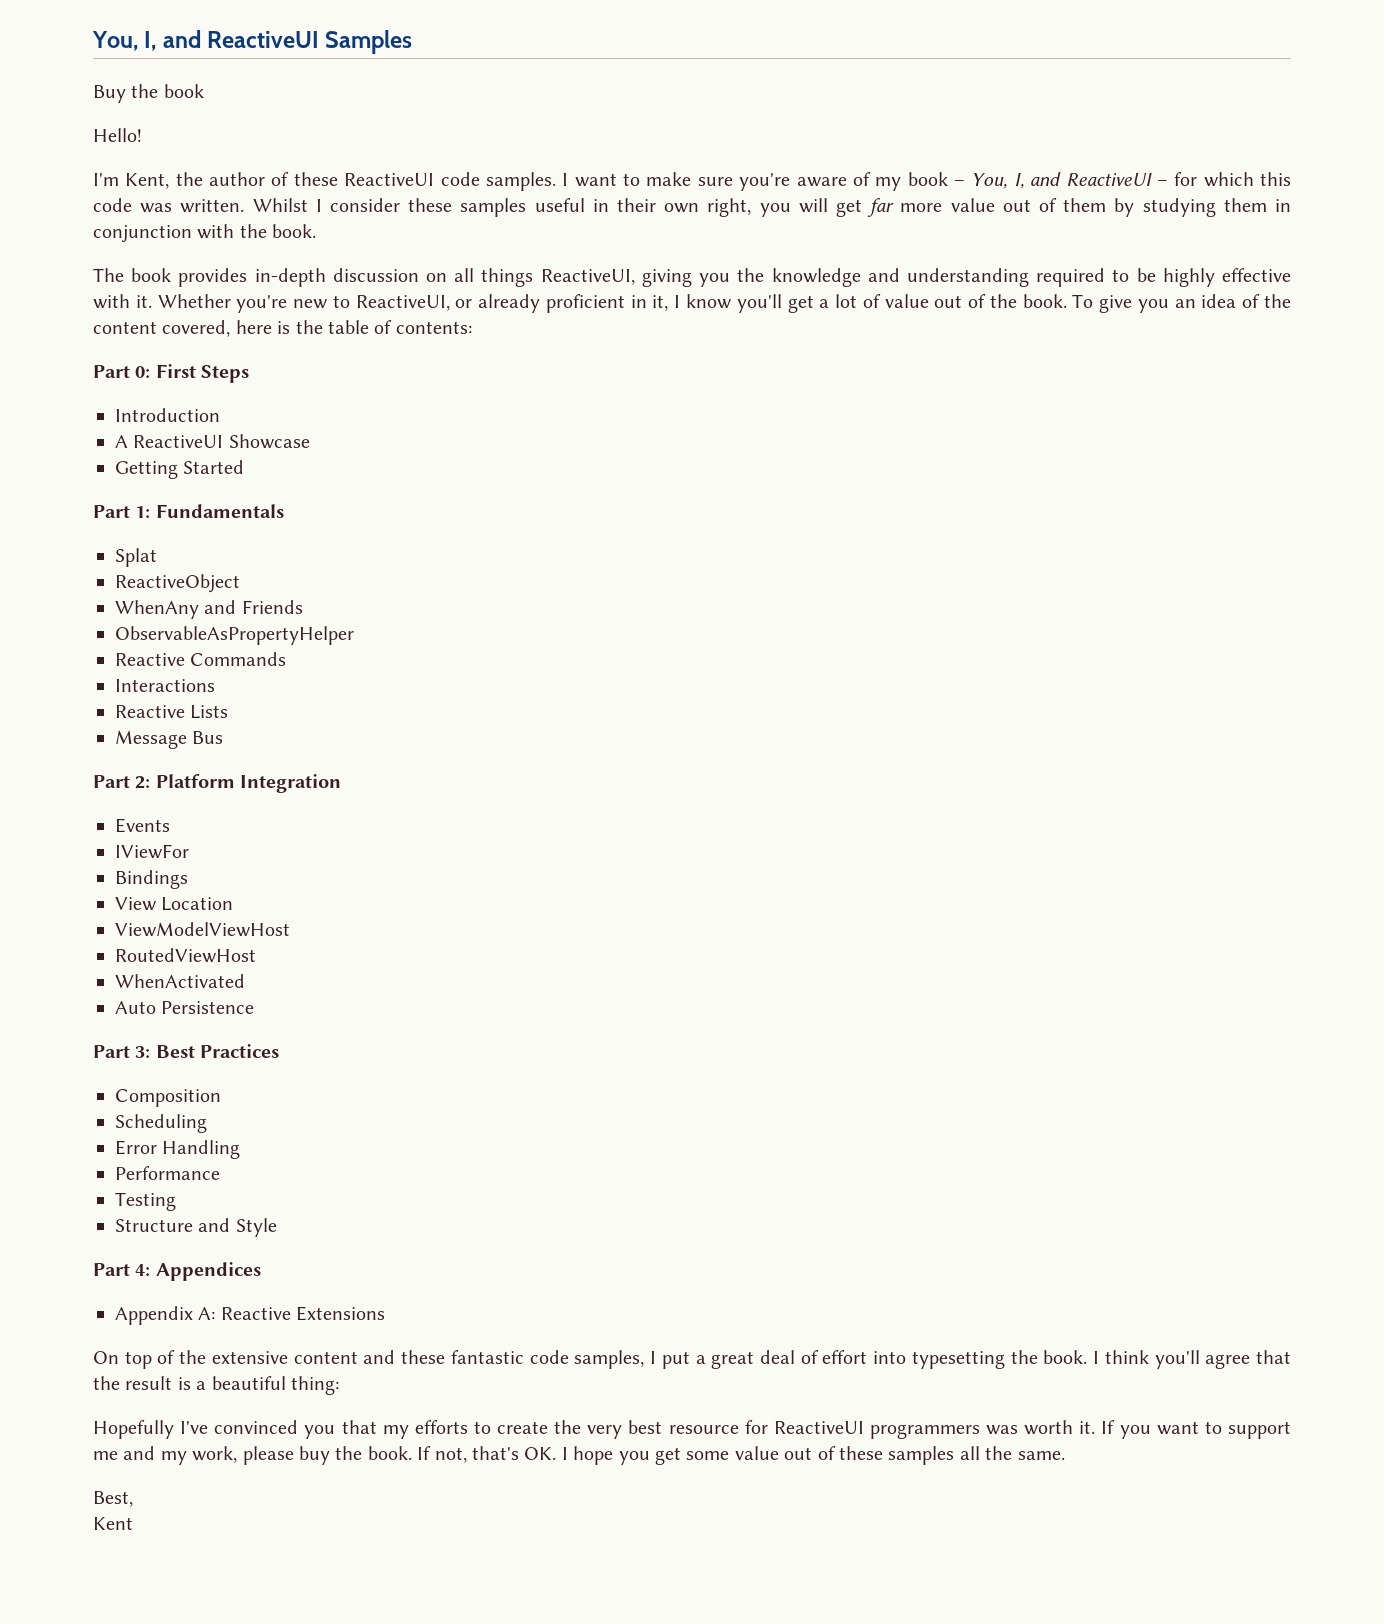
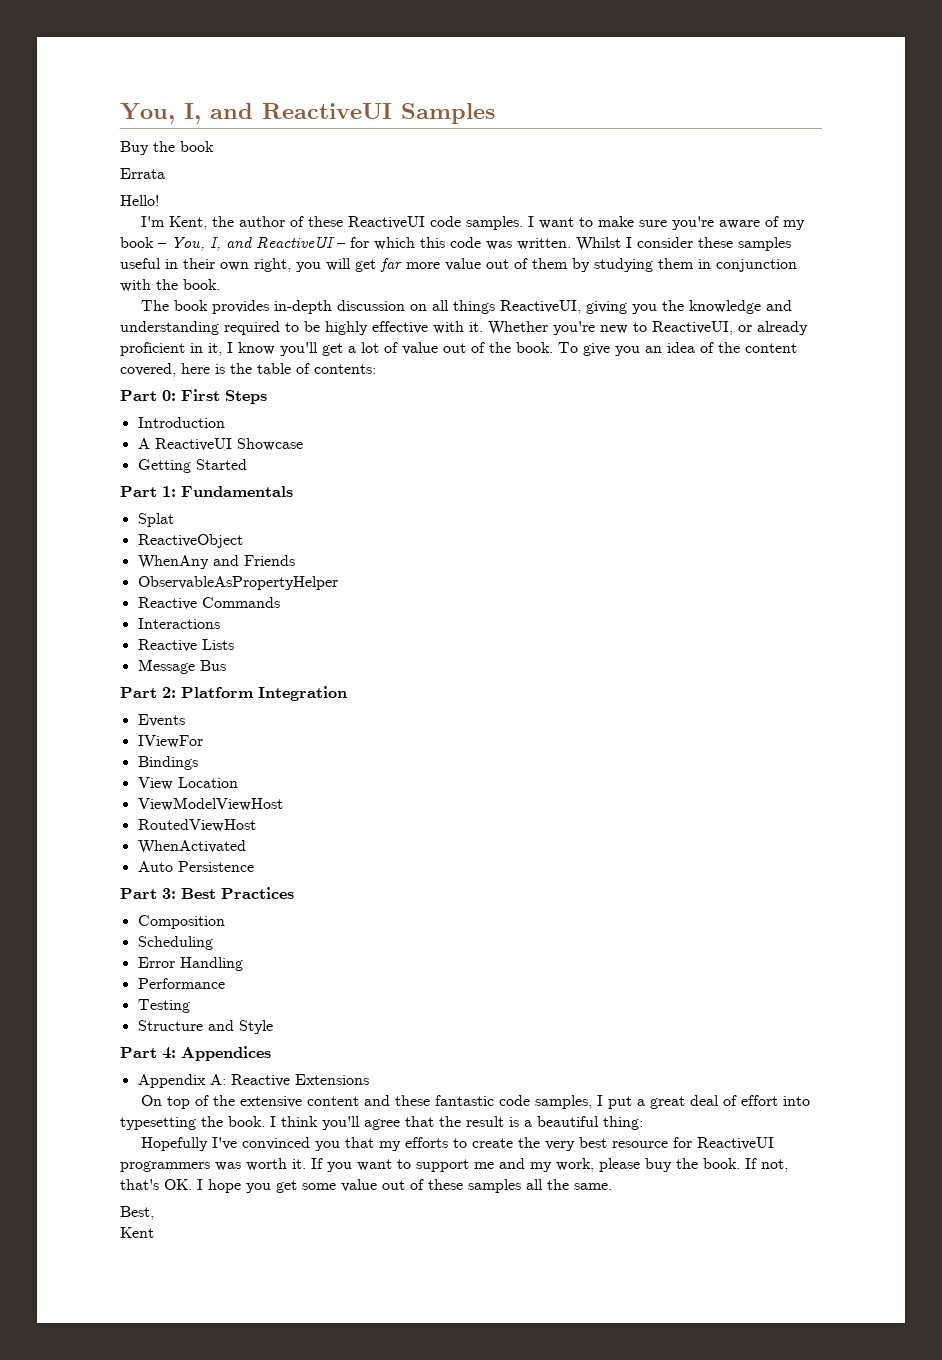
+ Errata

